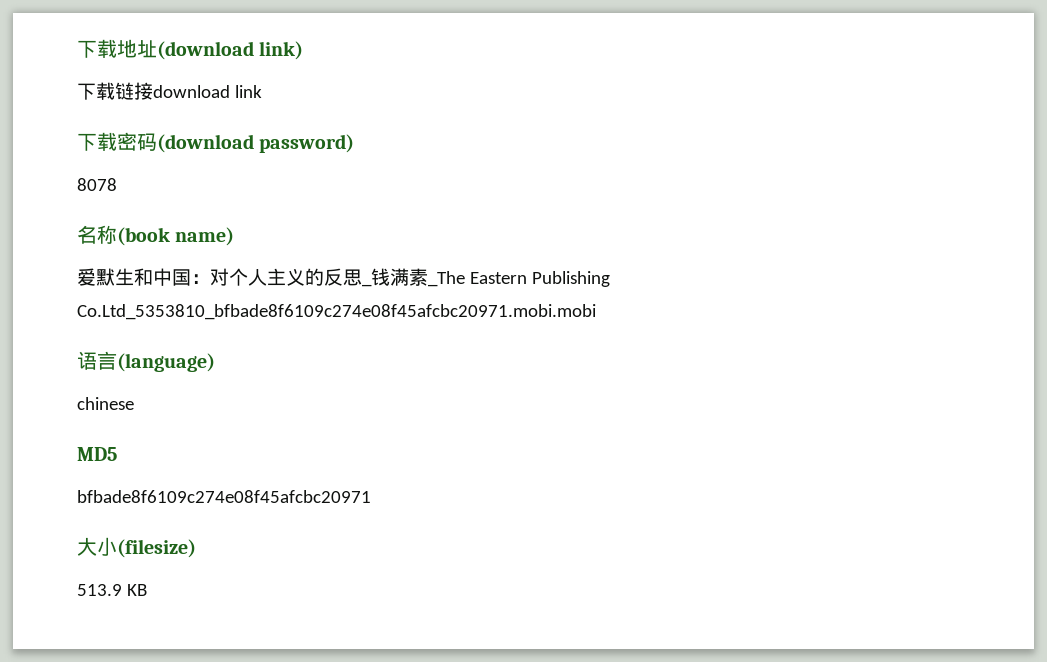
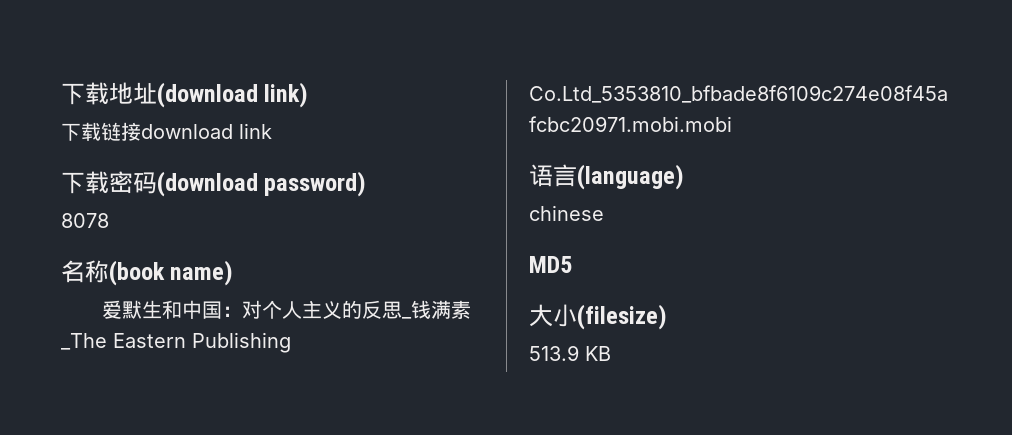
- bfbade8f6109c274e08f45afcbc20971

